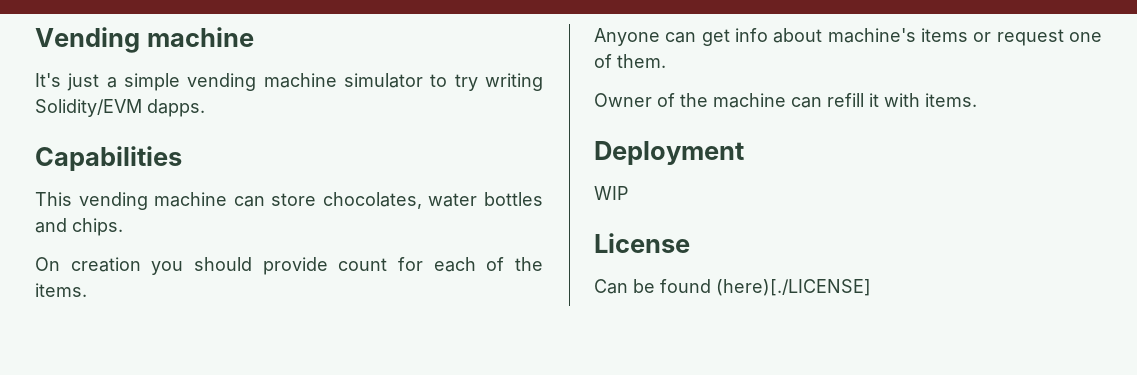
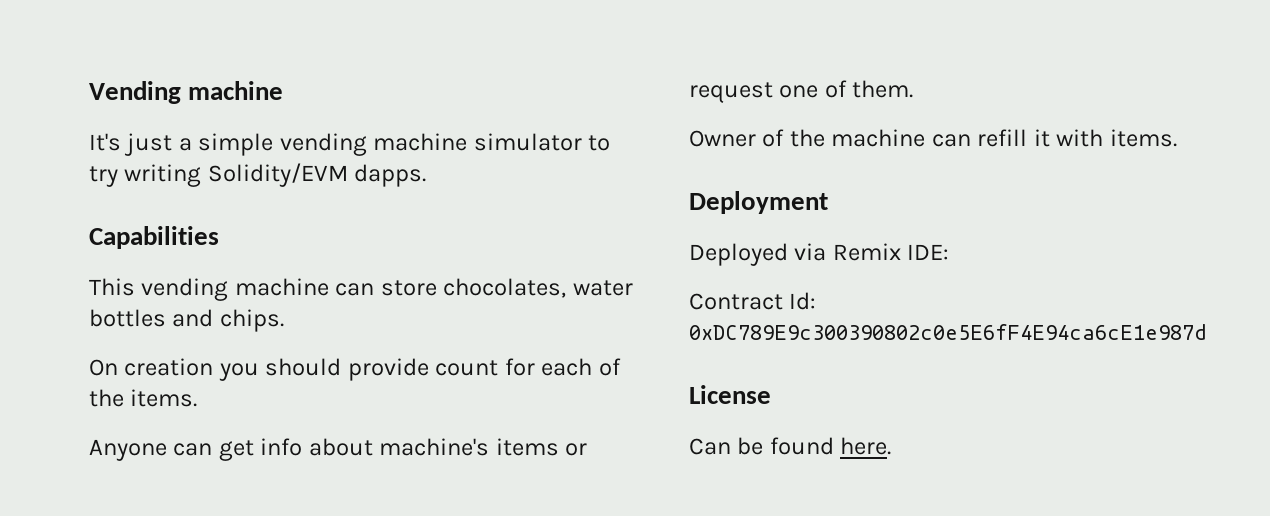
- WIP
+ Deployed via Remix IDE:
+ Contract Id: 0xDC789E9c300390802c0e5E6fF4E94ca6cE1e987d
- Can be found (here)[./LICENSE]
+ Can be found here.

